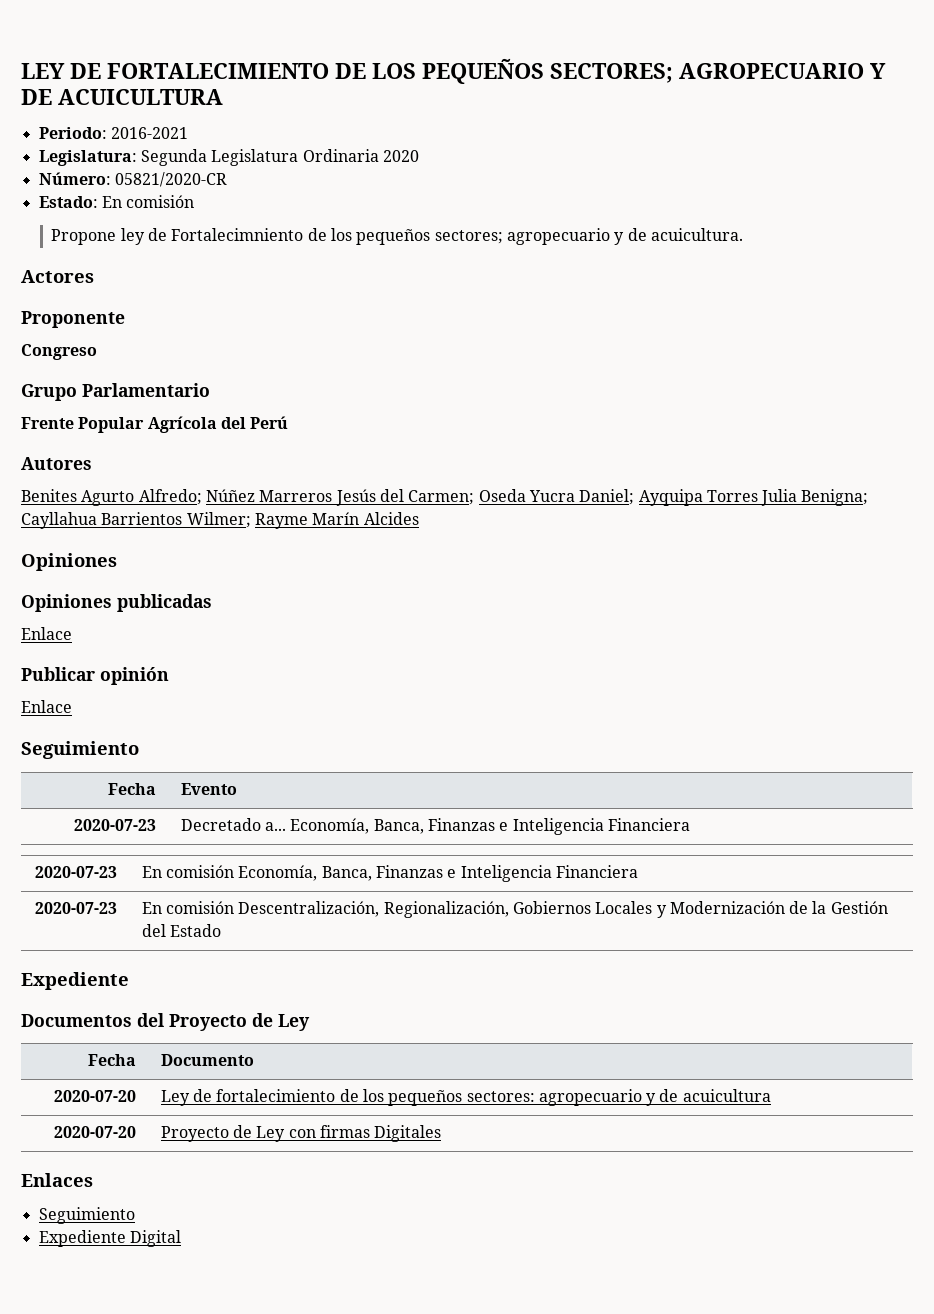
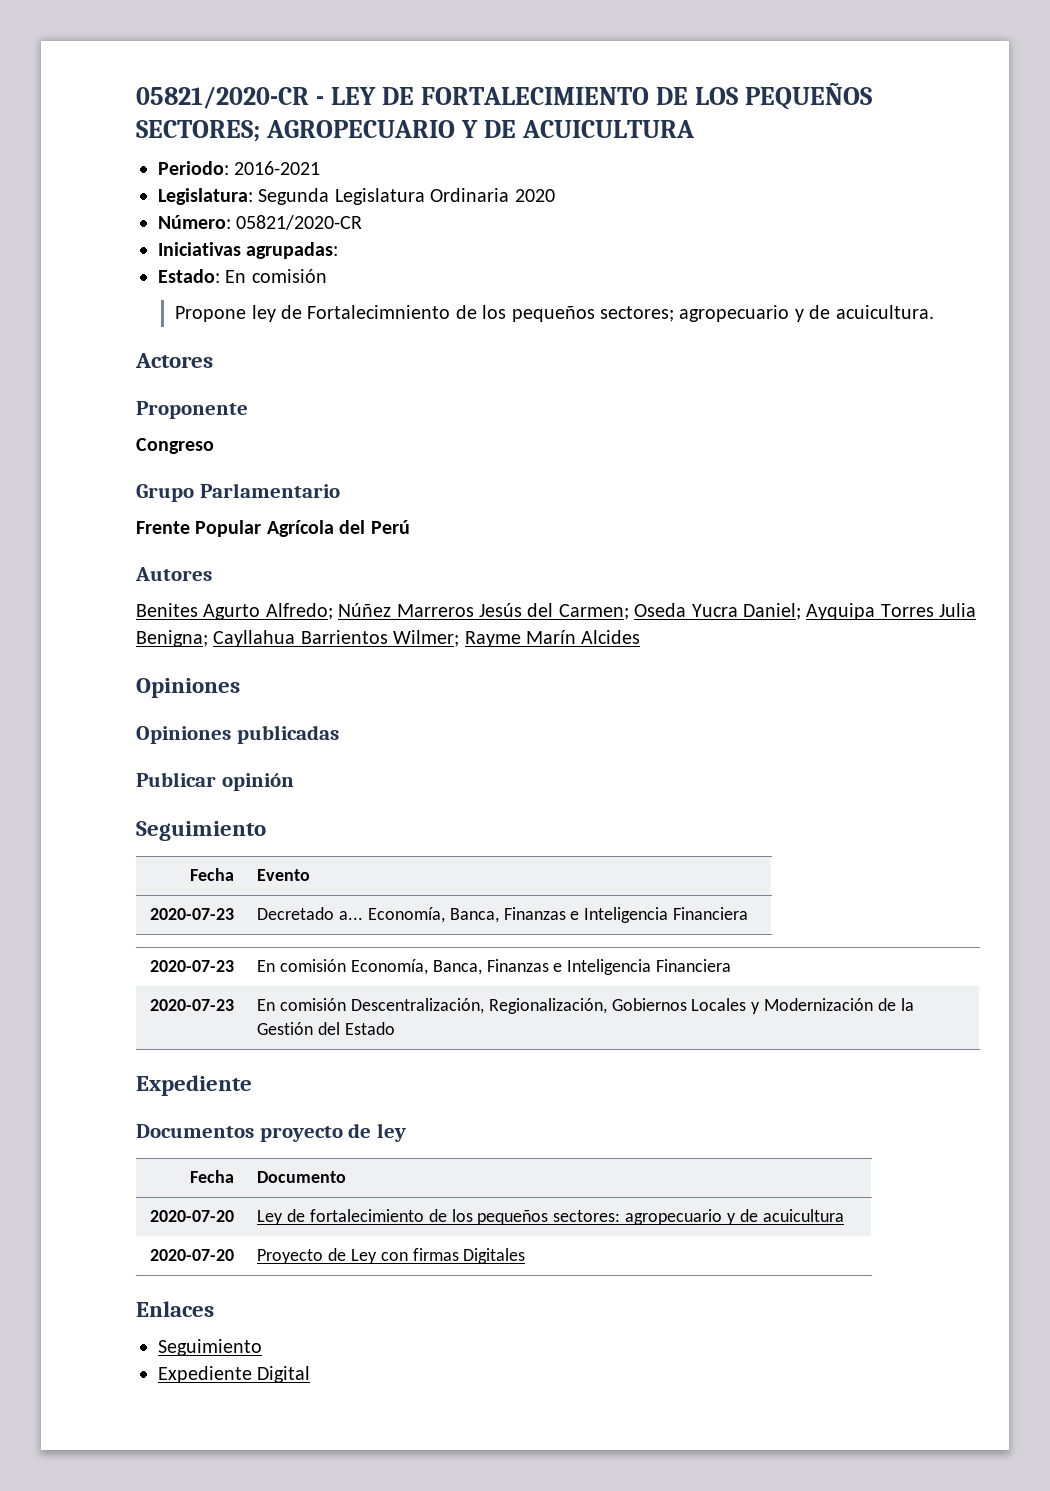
- LEY DE FORTALECIMIENTO DE LOS PEQUEÑOS SECTORES; AGROPECUARIO Y DE ACUICULTURA
+ 05821/2020-CR - LEY DE FORTALECIMIENTO DE LOS PEQUEÑOS SECTORES; AGROPECUARIO Y DE ACUICULTURA
+ Iniciativas agrupadas:
  Opiniones publicadas
- Enlace
  Publicar opinión
- Enlace
- Documentos del Proyecto de Ley
+ Documentos proyecto de ley

